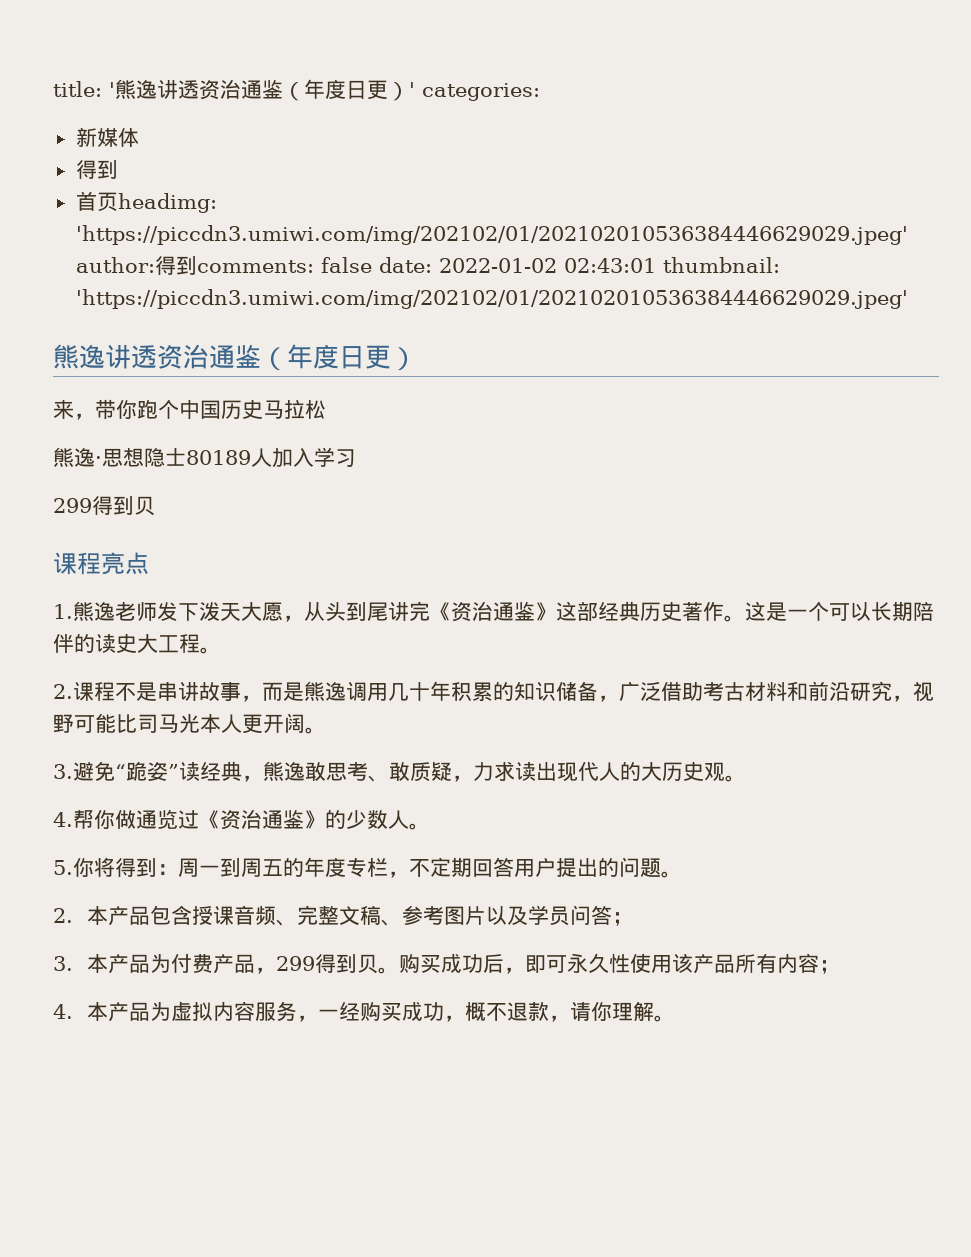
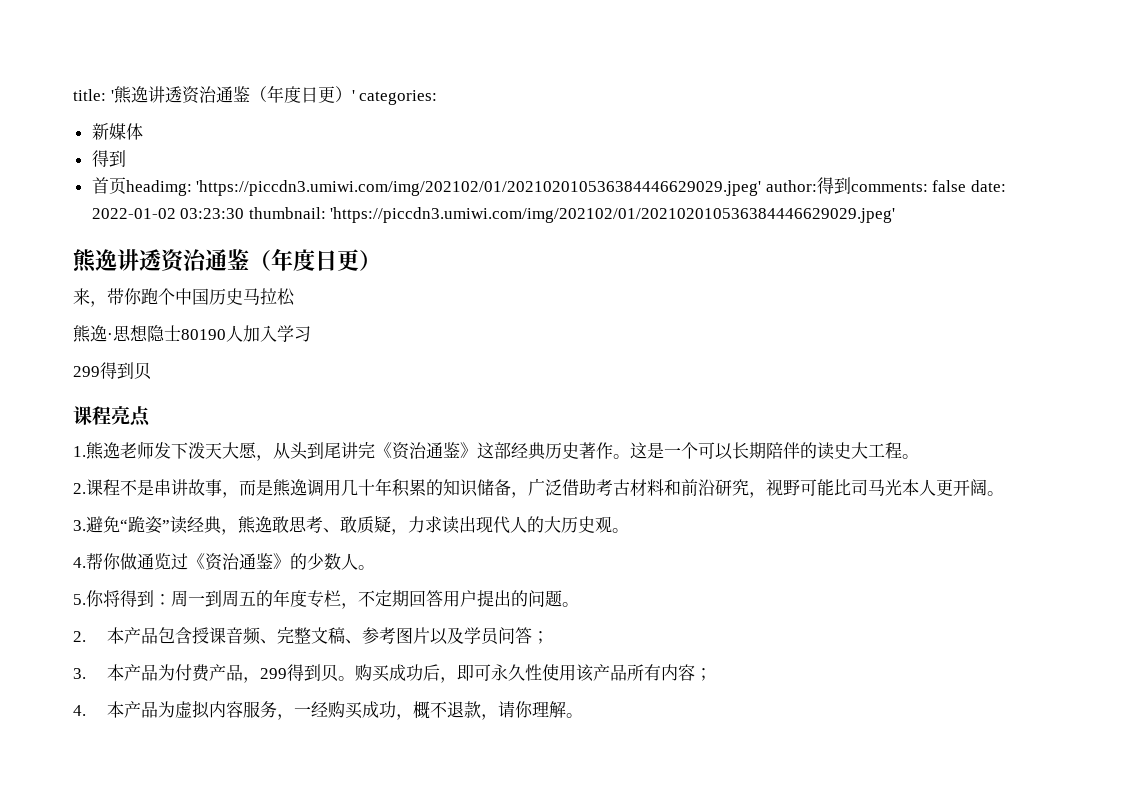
- 首页headimg: 'https://piccdn3.umiwi.com/img/202102/01/202102010536384446629029.jpeg' author:得到comments: false date: 2022-01-02 02:43:01 thumbnail: 'https://piccdn3.umiwi.com/img/202102/01/202102010536384446629029.jpeg'
+ 首页headimg: 'https://piccdn3.umiwi.com/img/202102/01/202102010536384446629029.jpeg' author:得到comments: false date: 2022-01-02 03:23:30 thumbnail: 'https://piccdn3.umiwi.com/img/202102/01/202102010536384446629029.jpeg'
- 熊逸·思想隐士80189人加入学习
+ 熊逸·思想隐士80190人加入学习

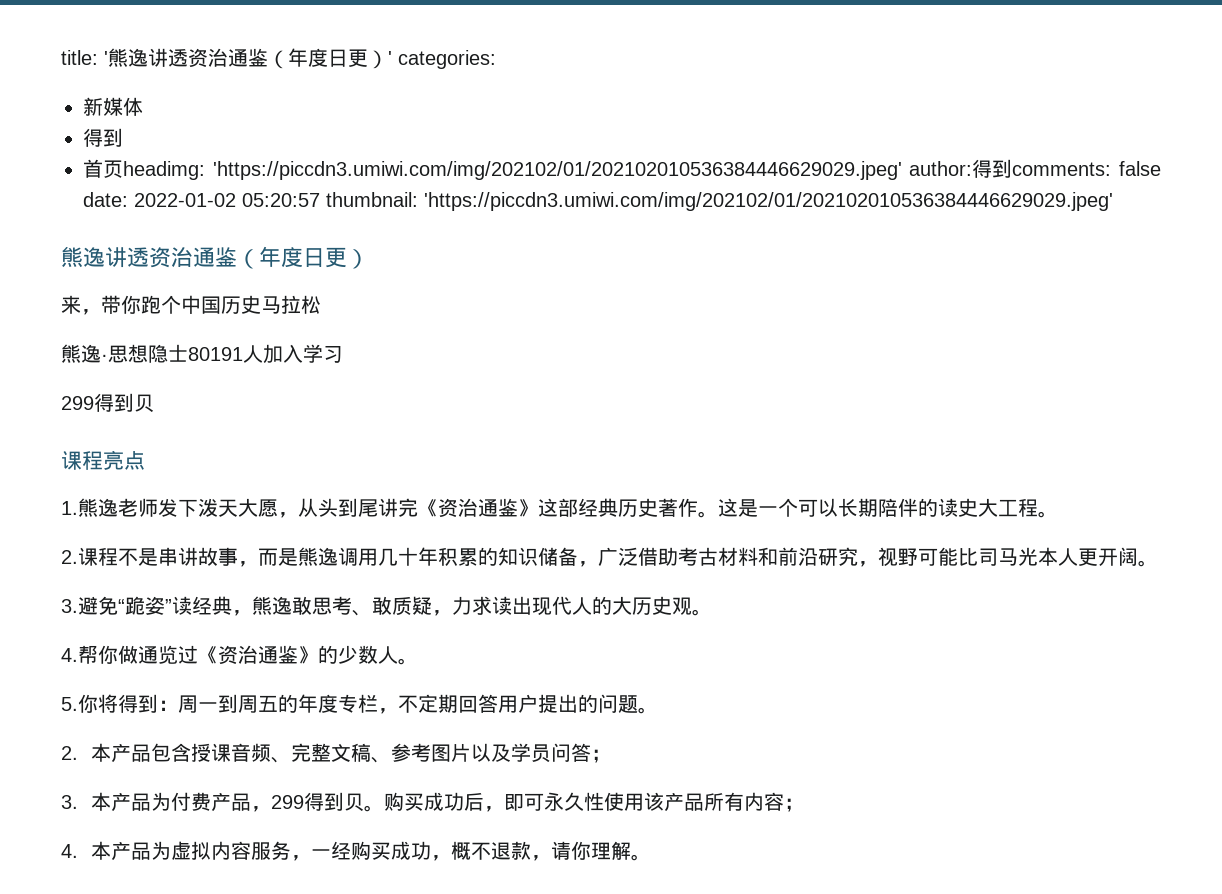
- 首页headimg: 'https://piccdn3.umiwi.com/img/202102/01/202102010536384446629029.jpeg' author:得到comments: false date: 2022-01-02 03:23:30 thumbnail: 'https://piccdn3.umiwi.com/img/202102/01/202102010536384446629029.jpeg'
+ 首页headimg: 'https://piccdn3.umiwi.com/img/202102/01/202102010536384446629029.jpeg' author:得到comments: false date: 2022-01-02 05:20:57 thumbnail: 'https://piccdn3.umiwi.com/img/202102/01/202102010536384446629029.jpeg'
- 熊逸·思想隐士80190人加入学习
+ 熊逸·思想隐士80191人加入学习

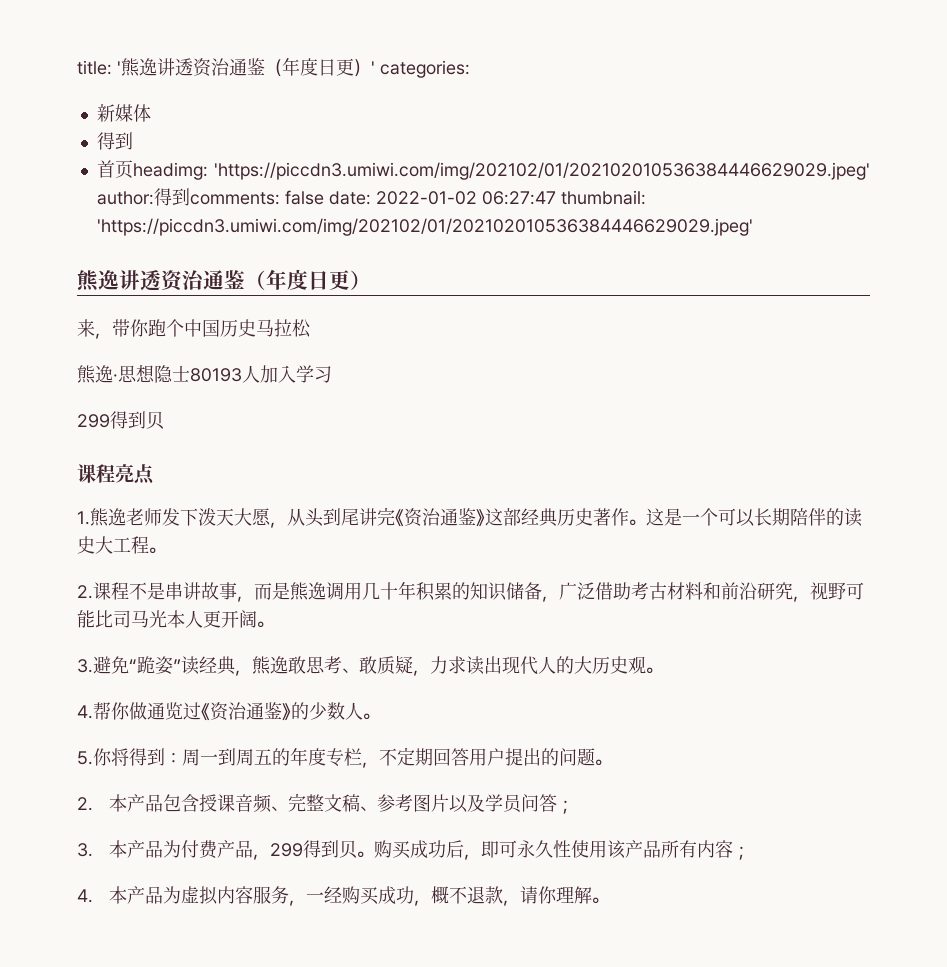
- 首页headimg: 'https://piccdn3.umiwi.com/img/202102/01/202102010536384446629029.jpeg' author:得到comments: false date: 2022-01-02 05:20:57 thumbnail: 'https://piccdn3.umiwi.com/img/202102/01/202102010536384446629029.jpeg'
+ 首页headimg: 'https://piccdn3.umiwi.com/img/202102/01/202102010536384446629029.jpeg' author:得到comments: false date: 2022-01-02 06:27:47 thumbnail: 'https://piccdn3.umiwi.com/img/202102/01/202102010536384446629029.jpeg'
- 熊逸·思想隐士80191人加入学习
+ 熊逸·思想隐士80193人加入学习

